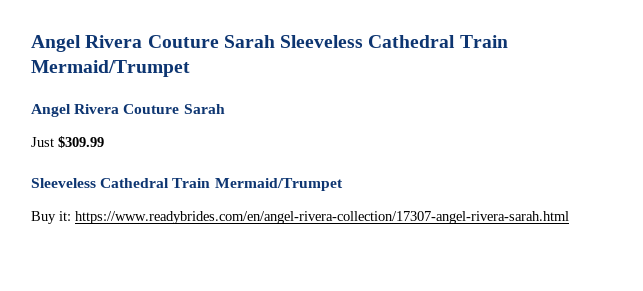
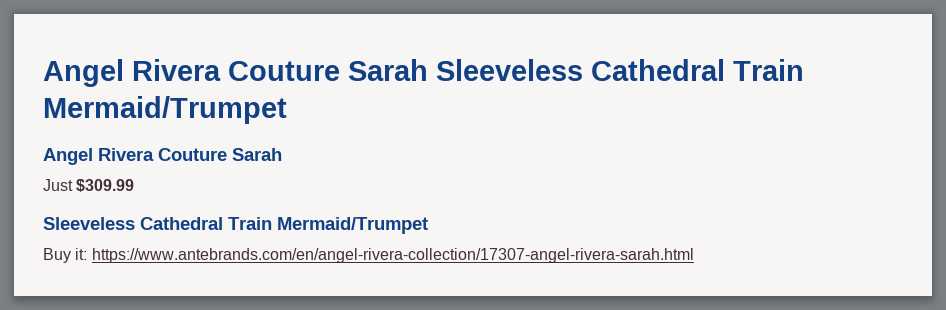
- Buy it: https://www.readybrides.com/en/angel-rivera-collection/17307-angel-rivera-sarah.html
+ Buy it: https://www.antebrands.com/en/angel-rivera-collection/17307-angel-rivera-sarah.html

